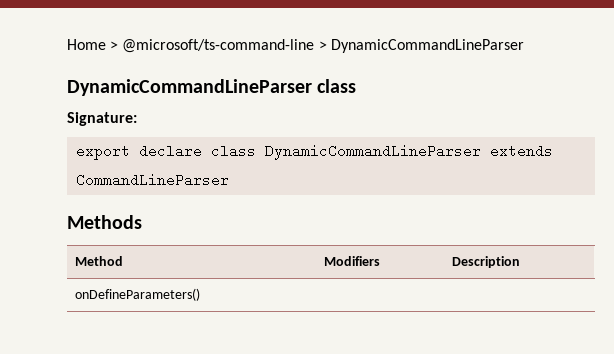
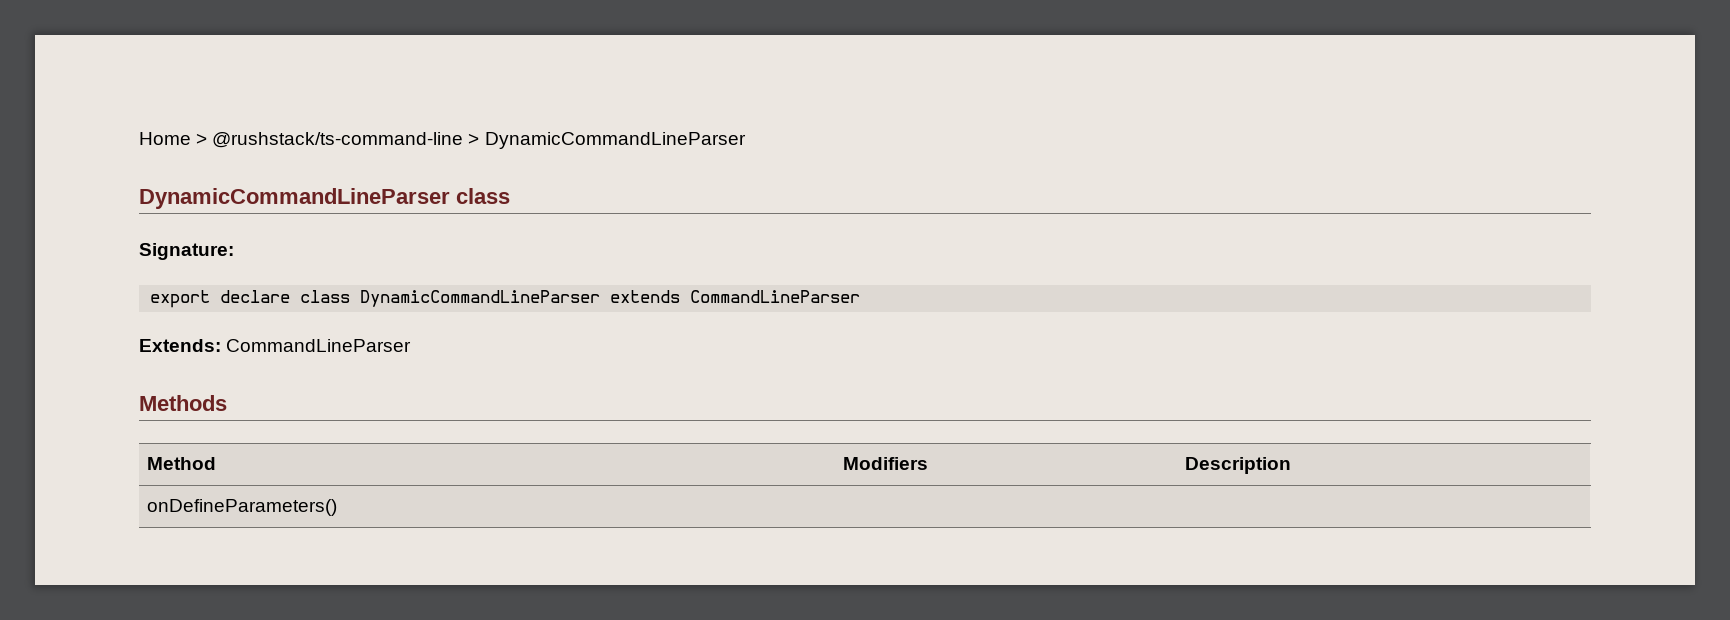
- Home > @microsoft/ts-command-line > DynamicCommandLineParser
+ Home > @rushstack/ts-command-line > DynamicCommandLineParser
+ Extends: CommandLineParser

